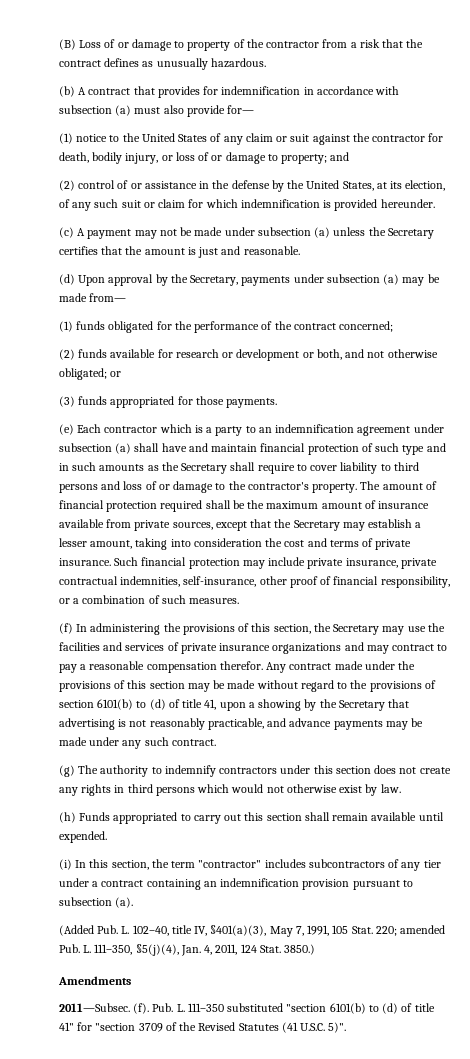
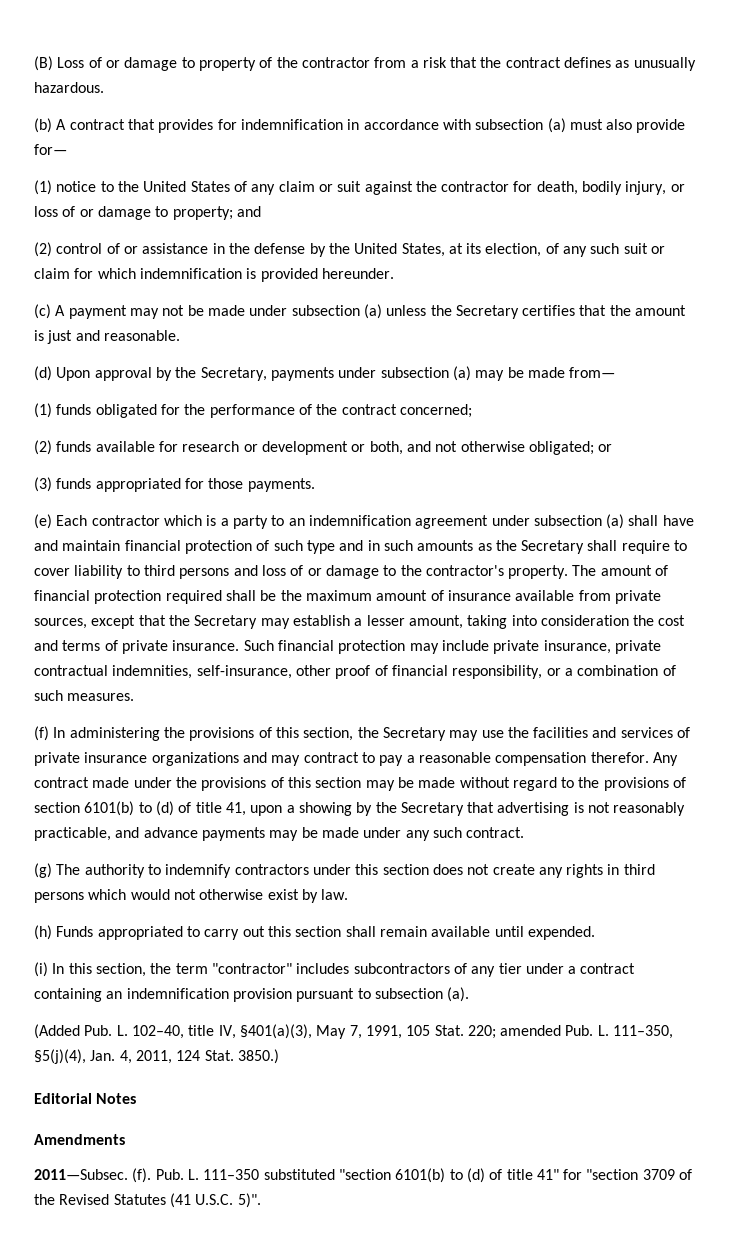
+ Editorial Notes

